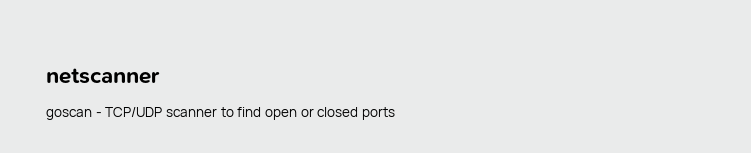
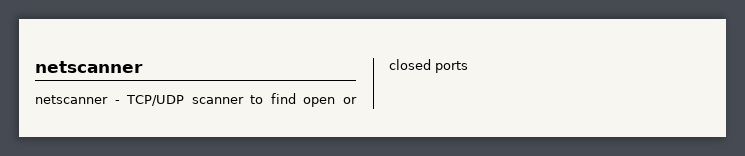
- goscan - TCP/UDP scanner to find open or closed ports
+ netscanner - TCP/UDP scanner to find open or closed ports

